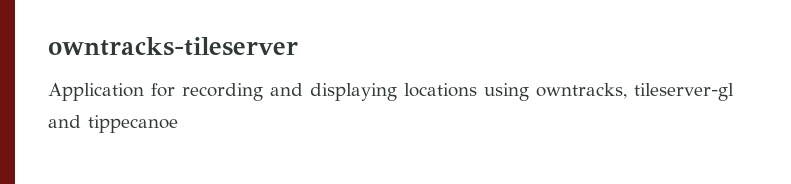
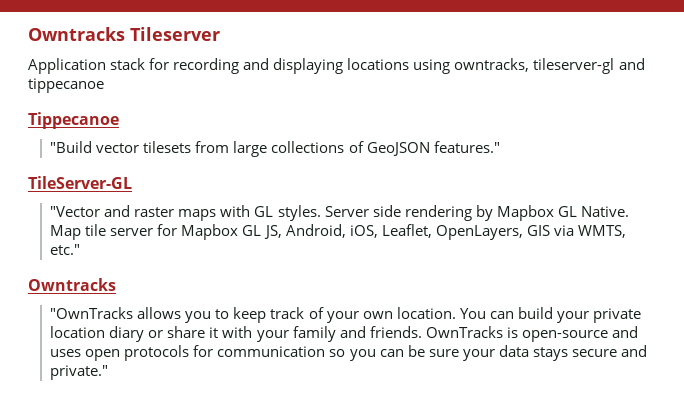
- owntracks-tileserver
+ Owntracks Tileserver
- Application for recording and displaying locations using owntracks, tileserver-gl and tippecanoe
+ Application stack for recording and displaying locations using owntracks, tileserver-gl and tippecanoe
+ Tippecanoe
+ "Build vector tilesets from large collections of GeoJSON features."
+ TileServer-GL
+ "Vector and raster maps with GL styles. Server side rendering by Mapbox GL Native. Map tile server for Mapbox GL JS, Android, iOS, Leaflet, OpenLayers, GIS via WMTS, etc."
+ Owntracks
+ "OwnTracks allows you to keep track of your own location. You can build your private location diary or share it with your family and friends. OwnTracks is open-source and uses open protocols for communication so you can be sure your data stays secure and private."

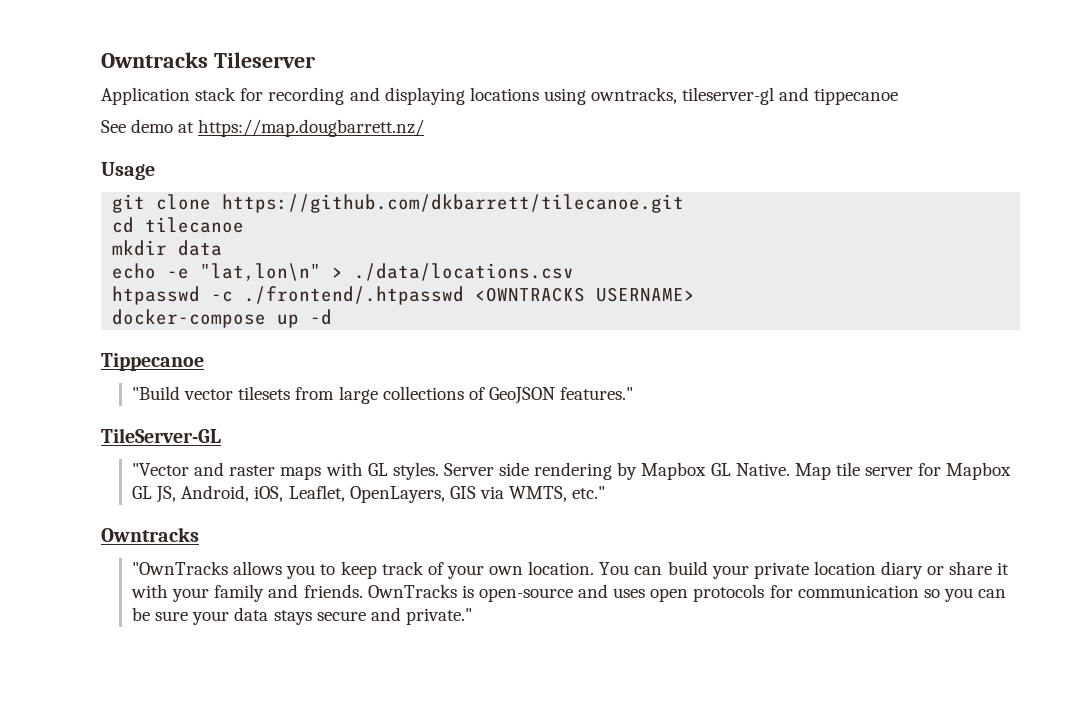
+ See demo at https://map.dougbarrett.nz/
+ Usage
+ git clone https://github.com/dkbarrett/tilecanoe.git
+ cd tilecanoe
+ mkdir data
+ echo -e "lat,lon\n" > ./data/locations.csv
+ htpasswd -c ./frontend/.htpasswd <OWNTRACKS USERNAME>
+ docker-compose up -d

